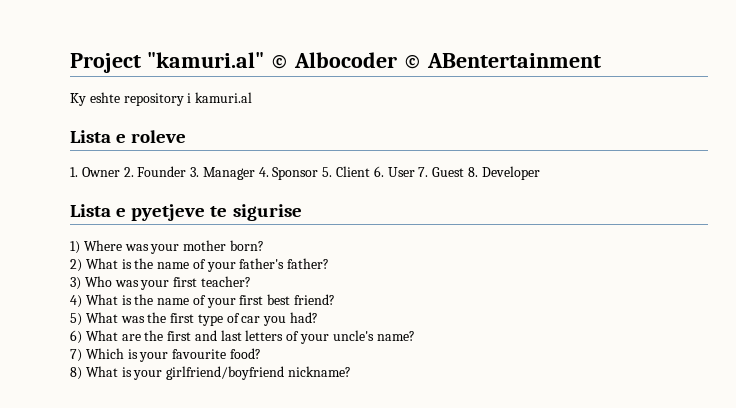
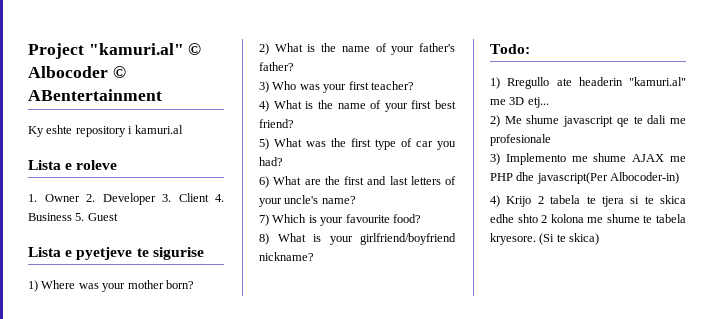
- 1. Owner 2. Founder 3. Manager 4. Sponsor 5. Client 6. User 7. Guest 8. Developer
+ 1. Owner 2. Developer 3. Client 4. Business 5. Guest
+ Todo:
+ 1) Rregullo ate headerin "kamuri.al" me 3D etj...
+ 2) Me shume javascript qe te dali me profesionale
+ 3) Implemento me shume AJAX me PHP dhe javascript(Per Albocoder-in)
+ 4) Krijo 2 tabela te tjera si te skica edhe shto 2 kolona me shume te tabela kryesore. (Si te skica)

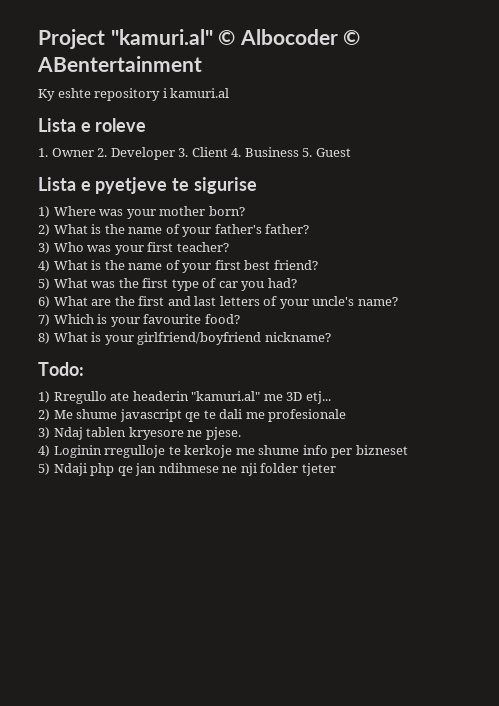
- 3) Implemento me shume AJAX me PHP dhe javascript(Per Albocoder-in)
- 4) Krijo 2 tabela te tjera si te skica edhe shto 2 kolona me shume te tabela kryesore. (Si te skica)
+ 3) Ndaj tablen kryesore ne pjese.
+ 4) Loginin rregulloje te kerkoje me shume info per bizneset
+ 5) Ndaji php qe jan ndihmese ne nji folder tjeter

